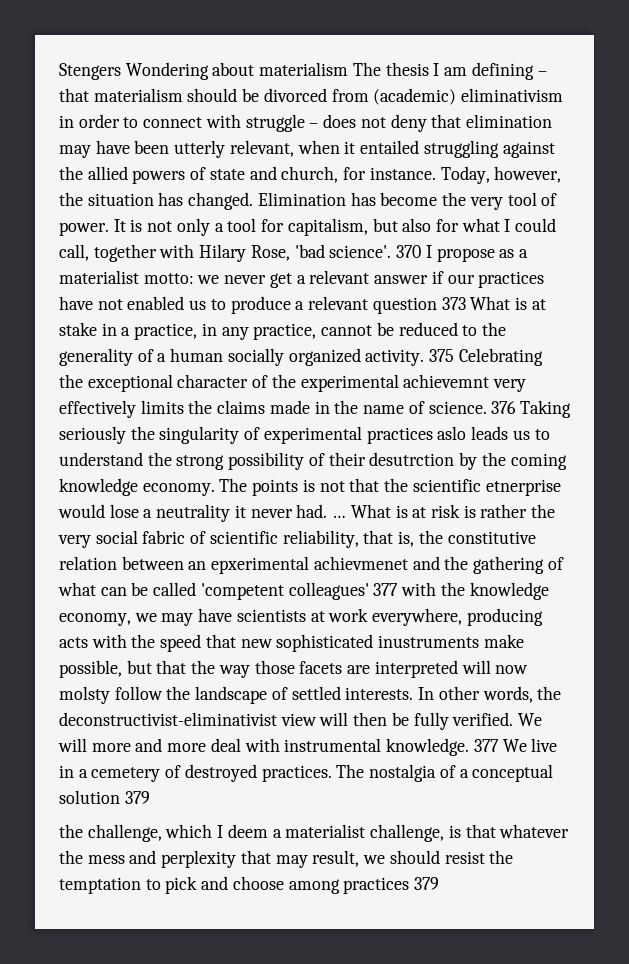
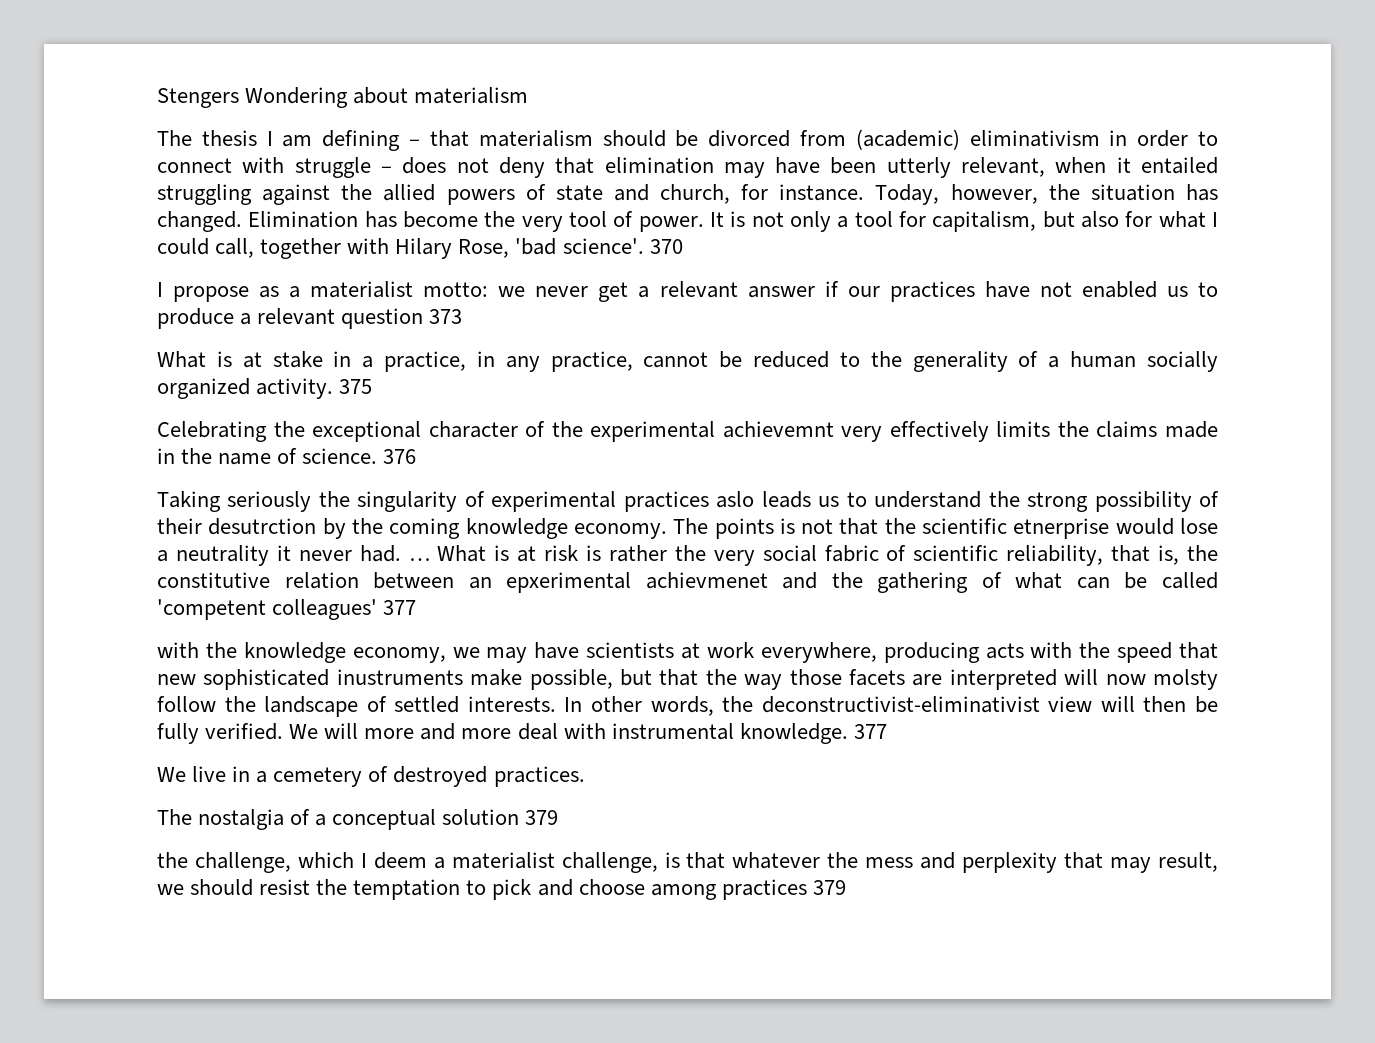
- Stengers Wondering about materialism The thesis I am defining – that materialism should be divorced from (academic) eliminativism in order to connect with struggle – does not deny that elimination may have been utterly relevant, when it entailed struggling against the allied powers of state and church, for instance.
+ Stengers Wondering about materialism
+ The thesis I am defining – that materialism should be divorced from (academic) eliminativism in order to connect with struggle – does not deny that elimination may have been utterly relevant, when it entailed struggling against the allied powers of state and church, for instance.
- 370 I propose as a materialist motto: we never get a relevant answer if our practices have not enabled us to produce a relevant question 373 What is at stake in a practice, in any practice, cannot be reduced to the generality of a human socially organized activity.
+ 370
+ I propose as a materialist motto: we never get a relevant answer if our practices have not enabled us to produce a relevant question 373
+ What is at stake in a practice, in any practice, cannot be reduced to the generality of a human socially organized activity.
- 375 Celebrating the exceptional character of the experimental achievemnt very effectively limits the claims made in the name of science.
+ 375
+ Celebrating the exceptional character of the experimental achievemnt very effectively limits the claims made in the name of science.
- 376 Taking seriously the singularity of experimental practices aslo leads us to understand the strong possibility of their desutrction by the coming knowledge economy.
+ 376
+ Taking seriously the singularity of experimental practices aslo leads us to understand the strong possibility of their desutrction by the coming knowledge economy.
- What is at risk is rather the very social fabric of scientific reliability, that is, the constitutive relation between an epxerimental achievmenet and the gathering of what can be called 'competent colleagues' 377 with the knowledge economy, we may have scientists at work everywhere, producing acts with the speed that new sophisticated inustruments make possible, but that the way those facets are interpreted will now molsty follow the landscape of settled interests.
+ What is at risk is rather the very social fabric of scientific reliability, that is, the constitutive relation between an epxerimental achievmenet and the gathering of what can be called 'competent colleagues' 377
+ with the knowledge economy, we may have scientists at work everywhere, producing acts with the speed that new sophisticated inustruments make possible, but that the way those facets are interpreted will now molsty follow the landscape of settled interests.
- We will more and more deal with instrumental knowledge. 377 We live in a cemetery of destroyed practices. The nostalgia of a conceptual solution 379
+ We will more and more deal with instrumental knowledge. 377
+ We live in a cemetery of destroyed practices.
+ The nostalgia of a conceptual solution 379

